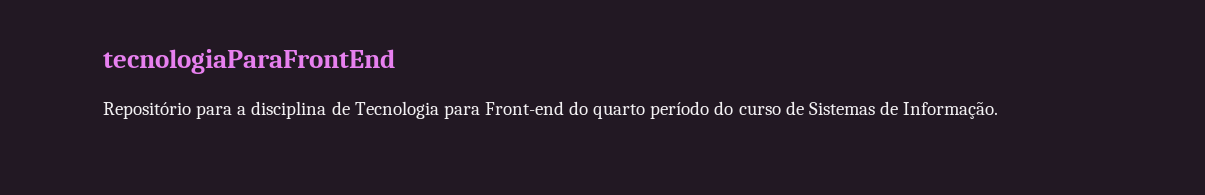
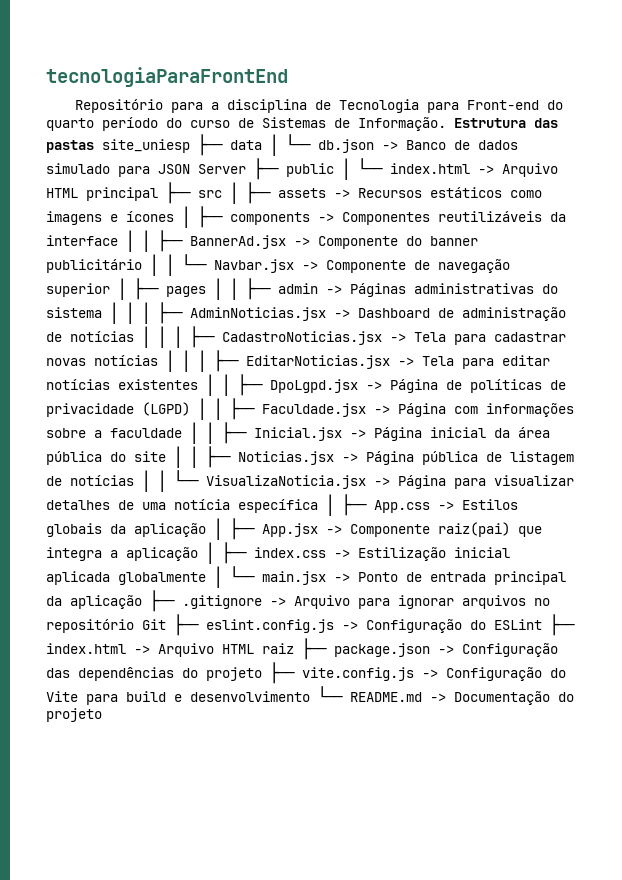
+ Estrutura das pastas site_uniesp ├── data │ └── db.json -> Banco de dados simulado para JSON Server ├── public │ └── index.html -> Arquivo HTML principal ├── src │ ├── assets -> Recursos estáticos como imagens e ícones │ ├── components -> Componentes reutilizáveis da interface │ │ ├── BannerAd.jsx -> Componente do banner publicitário │ │ └── Navbar.jsx -> Componente de navegação superior │ ├── pages │ │ ├── admin -> Páginas administrativas do sistema │ │ │ ├── AdminNoticias.jsx -> Dashboard de administração de notícias │ │ │ ├── CadastroNoticias.jsx -> Tela para cadastrar novas notícias │ │ │ ├── EditarNoticias.jsx -> Tela para editar notícias existentes │ │ ├── DpoLgpd.jsx -> Página de políticas de privacidade (LGPD) │ │ ├── Faculdade.jsx -> Página com informações sobre a faculdade │ │ ├── Inicial.jsx -> Página inicial da área pública do site │ │ ├── Noticias.jsx -> Página pública de listagem de notícias │ │ └── VisualizaNoticia.jsx -> Página para visualizar detalhes de uma notícia específica │ ├── App.css -> Estilos globais da aplicação │ ├── App.jsx -> Componente raiz(pai) que integra a aplicação │ ├── index.css -> Estilização inicial aplicada globalmente │ └── main.jsx -> Ponto de entrada principal da aplicação ├── .gitignore -> Arquivo para ignorar arquivos no repositório Git ├── eslint.config.js -> Configuração do ESLint ├── index.html -> Arquivo HTML raiz ├── package.json -> Configuração das dependências do projeto ├── vite.config.js -> Configuração do Vite para build e desenvolvimento └── README.md -> Documentação do projeto

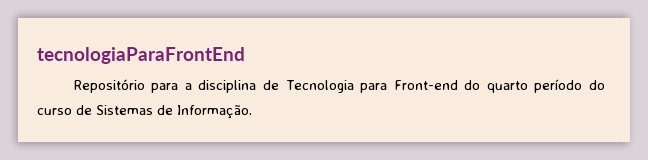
- Estrutura das pastas site_uniesp ├── data │ └── db.json -> Banco de dados simulado para JSON Server ├── public │ └── index.html -> Arquivo HTML principal ├── src │ ├── assets -> Recursos estáticos como imagens e ícones │ ├── components -> Componentes reutilizáveis da interface │ │ ├── BannerAd.jsx -> Componente do banner publicitário │ │ └── Navbar.jsx -> Componente de navegação superior │ ├── pages │ │ ├── admin -> Páginas administrativas do sistema │ │ │ ├── AdminNoticias.jsx -> Dashboard de administração de notícias │ │ │ ├── CadastroNoticias.jsx -> Tela para cadastrar novas notícias │ │ │ ├── EditarNoticias.jsx -> Tela para editar notícias existentes │ │ ├── DpoLgpd.jsx -> Página de políticas de privacidade (LGPD) │ │ ├── Faculdade.jsx -> Página com informações sobre a faculdade │ │ ├── Inicial.jsx -> Página inicial da área pública do site │ │ ├── Noticias.jsx -> Página pública de listagem de notícias │ │ └── VisualizaNoticia.jsx -> Página para visualizar detalhes de uma notícia específica │ ├── App.css -> Estilos globais da aplicação │ ├── App.jsx -> Componente raiz(pai) que integra a aplicação │ ├── index.css -> Estilização inicial aplicada globalmente │ └── main.jsx -> Ponto de entrada principal da aplicação ├── .gitignore -> Arquivo para ignorar arquivos no repositório Git ├── eslint.config.js -> Configuração do ESLint ├── index.html -> Arquivo HTML raiz ├── package.json -> Configuração das dependências do projeto ├── vite.config.js -> Configuração do Vite para build e desenvolvimento └── README.md -> Documentação do projeto

